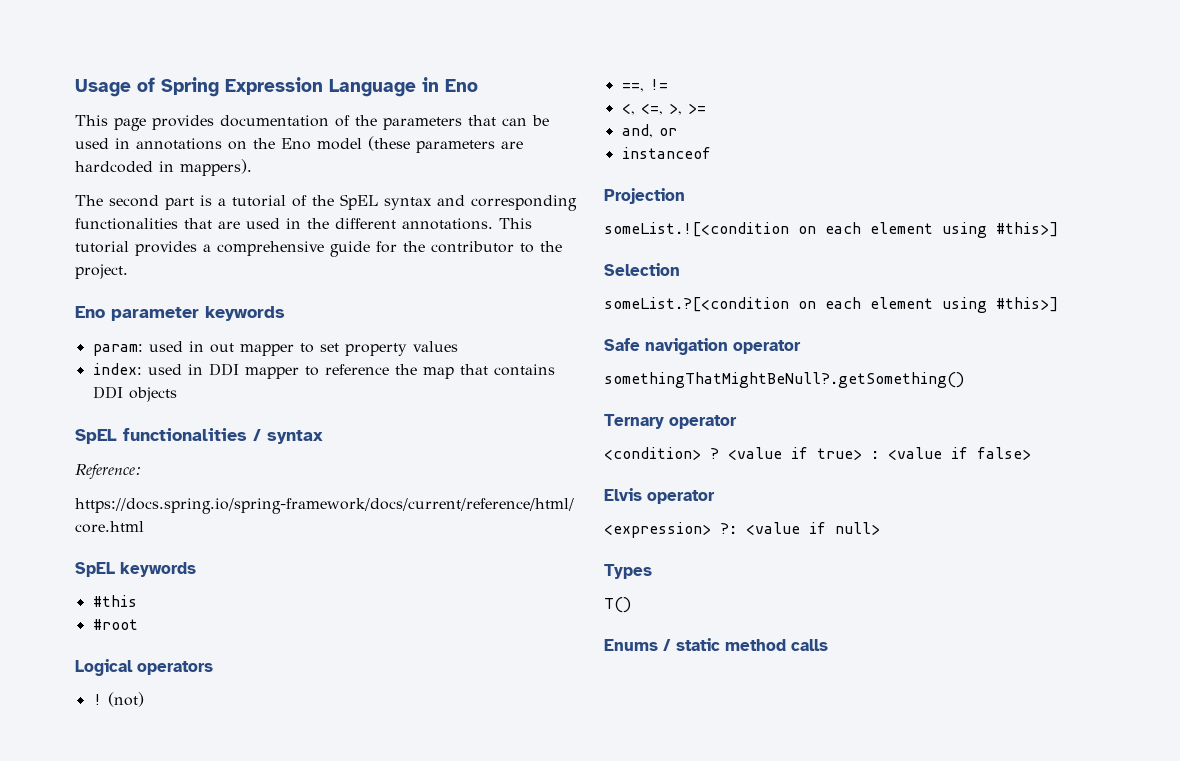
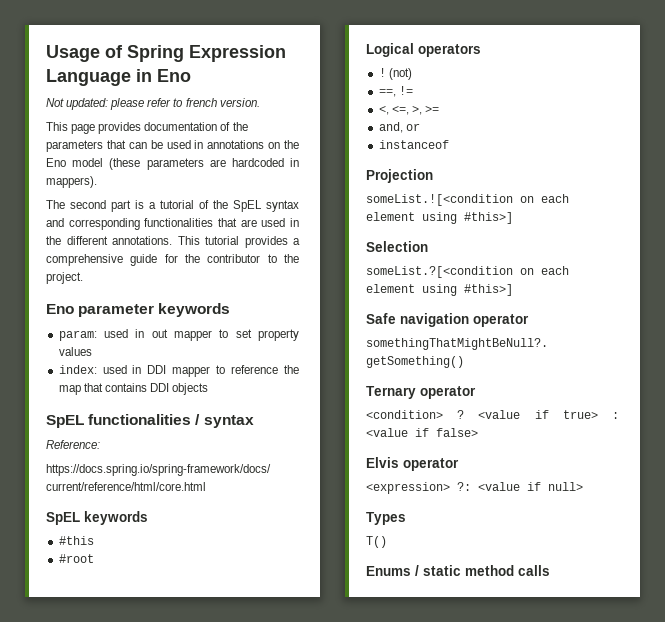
+ Not updated: please refer to french version.

